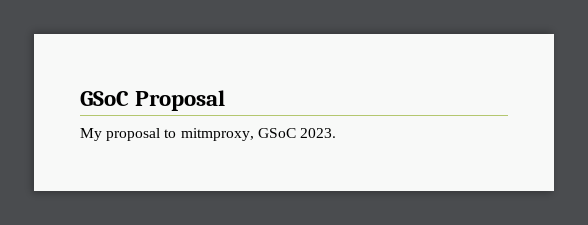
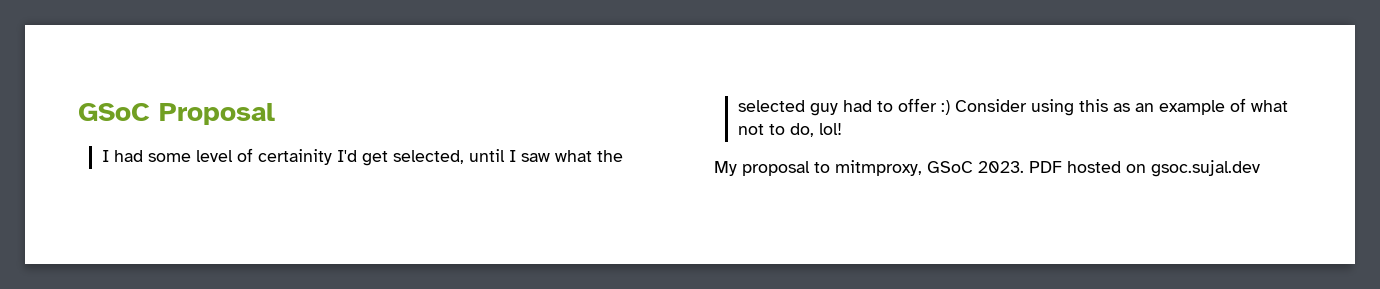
+ I had some level of certainity I'd get selected, until I saw what the selected guy had to offer :) Consider using this as an example of what not to do, lol!
+ PDF hosted on gsoc.sujal.dev

